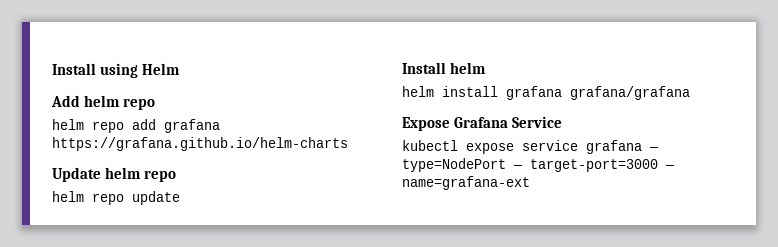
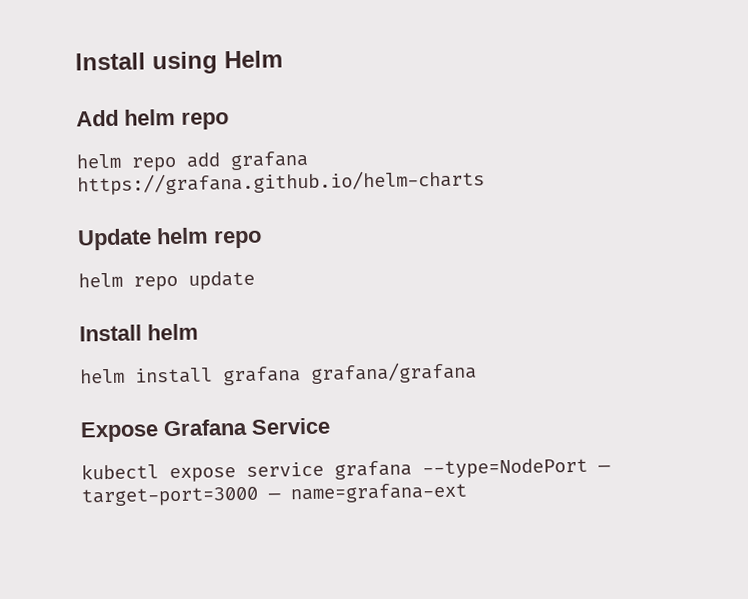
- kubectl expose service grafana — type=NodePort — target-port=3000 — name=grafana-ext
+ kubectl expose service grafana --type=NodePort — target-port=3000 — name=grafana-ext

